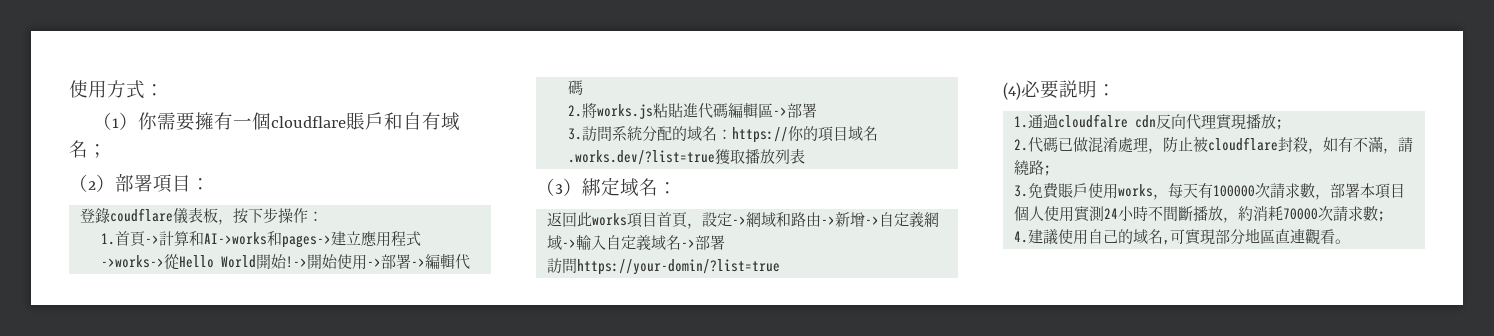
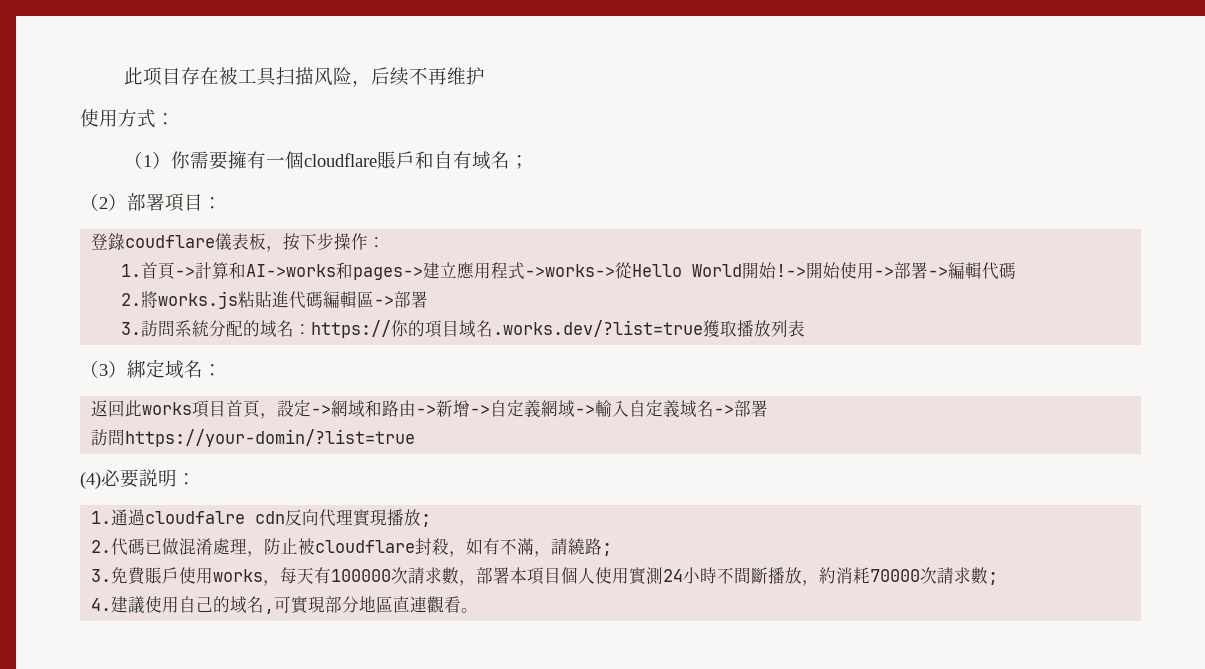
+ 此项目存在被工具扫描风险，后续不再维护

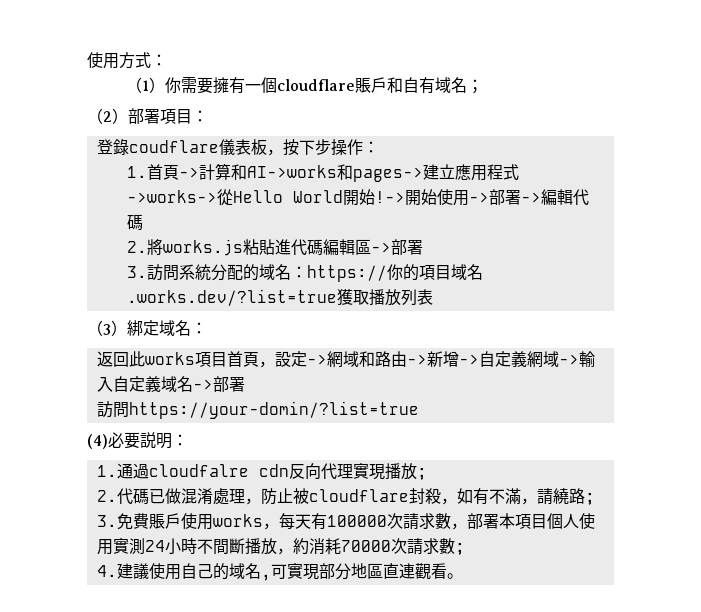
- 此项目存在被工具扫描风险，后续不再维护

